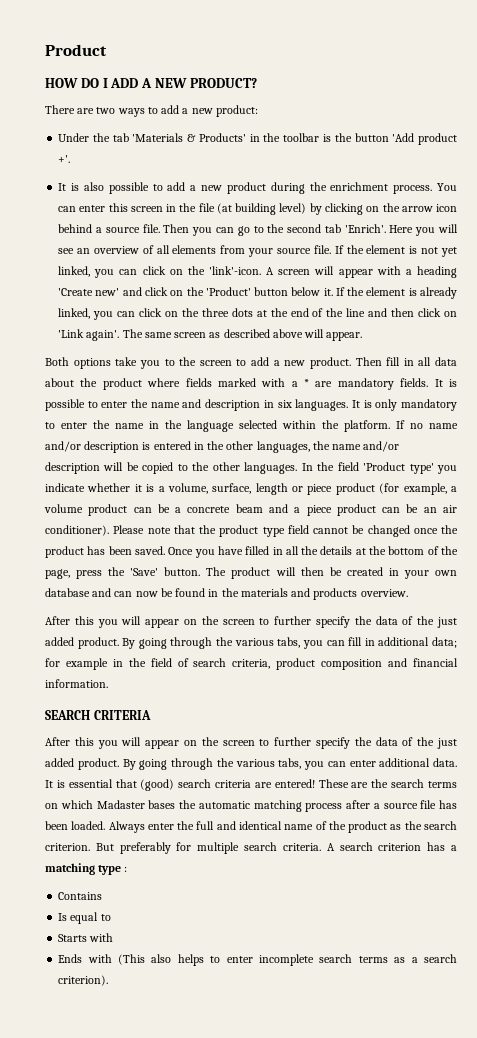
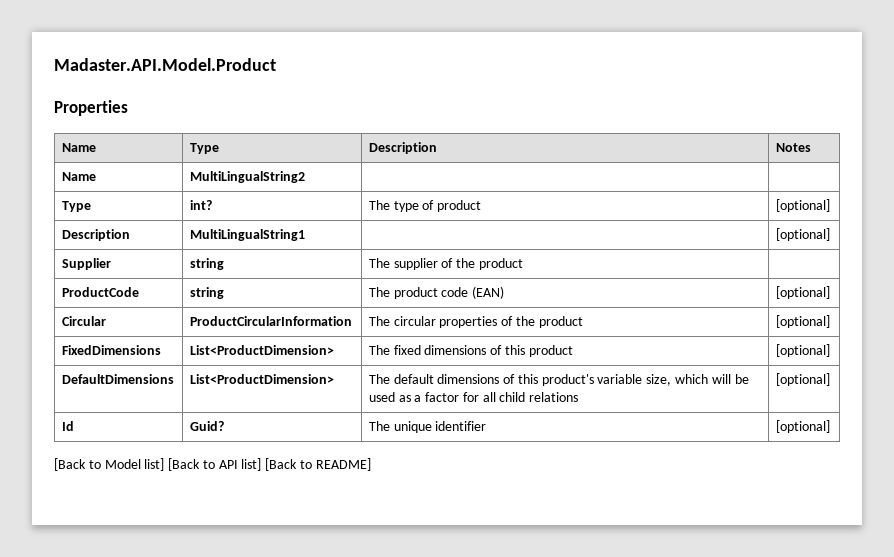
- Product
- HOW DO I ADD A NEW PRODUCT?
- There are two ways to add a new product:
- Under the tab 'Materials & Products' in the toolbar is the button 'Add product +'.
- It is also possible to add a new product during the enrichment process. You can enter this screen in the file (at building level) by clicking on the arrow icon behind a source file. Then you can go to the second tab 'Enrich'. Here you will see an overview of all elements from your source file. If the element is not yet linked, you can click on the 'link'-icon. A screen will appear with a heading 'Create new' and click on the 'Product' button below it. If the element is already linked, you can click on the three dots at the end of the line and then click on 'Link again'. The same screen as described above will appear.
- Both options take you to the screen to add a new product. Then fill in all data about the product where fields marked with a * are mandatory fields. It is possible to enter the name and description in six languages. It is only mandatory to enter the name in the language selected within the platform. If no name and/or description is entered in the other languages, the name and/or description will be copied to the other languages. In the field 'Product type' you indicate whether it is a volume, surface, length or piece product (for example, a volume product can be a concrete beam and a piece product can be an air conditioner). Please note that the product type field cannot be changed once the product has been saved. Once you have filled in all the details at the bottom of the page, press the 'Save' button. The product will then be created in your own database and can now be found in the materials and products overview.
- After this you will appear on the screen to further specify the data of the just added product. By going through the various tabs, you can fill in additional data; for example in the field of search criteria, product composition and financial information.
- SEARCH CRITERIA
- After this you will appear on the screen to further specify the data of the just added product. By going through the various tabs, you can enter additional data. It is essential that (good) search criteria are entered! These are the search terms on which Madaster bases the automatic matching process after a source file has been loaded. Always enter the full and identical name of the product as the search criterion. But preferably for multiple search criteria. A search criterion has a matching type :
- Contains
- Is equal to
- Starts with
- Ends with (This also helps to enter incomplete search terms as a search criterion).
+ Madaster.API.Model.Product
+ Properties
+ Name | Type | Description | Notes
+ Name | MultiLingualString2 | |
+ Type | int? | The type of product | [optional]
+ Description | MultiLingualString1 | | [optional]
+ Supplier | string | The supplier of the product |
+ ProductCode | string | The product code (EAN) | [optional]
+ Circular | ProductCircularInformation | The circular properties of the product | [optional]
+ FixedDimensions | List<ProductDimension> | The fixed dimensions of this product | [optional]
+ DefaultDimensions | List<ProductDimension> | The default dimensions of this product's variable size, which will be used as a factor for all child relations | [optional]
+ Id | Guid? | The unique identifier | [optional]
+ [Back to Model list] [Back to API list] [Back to README]

